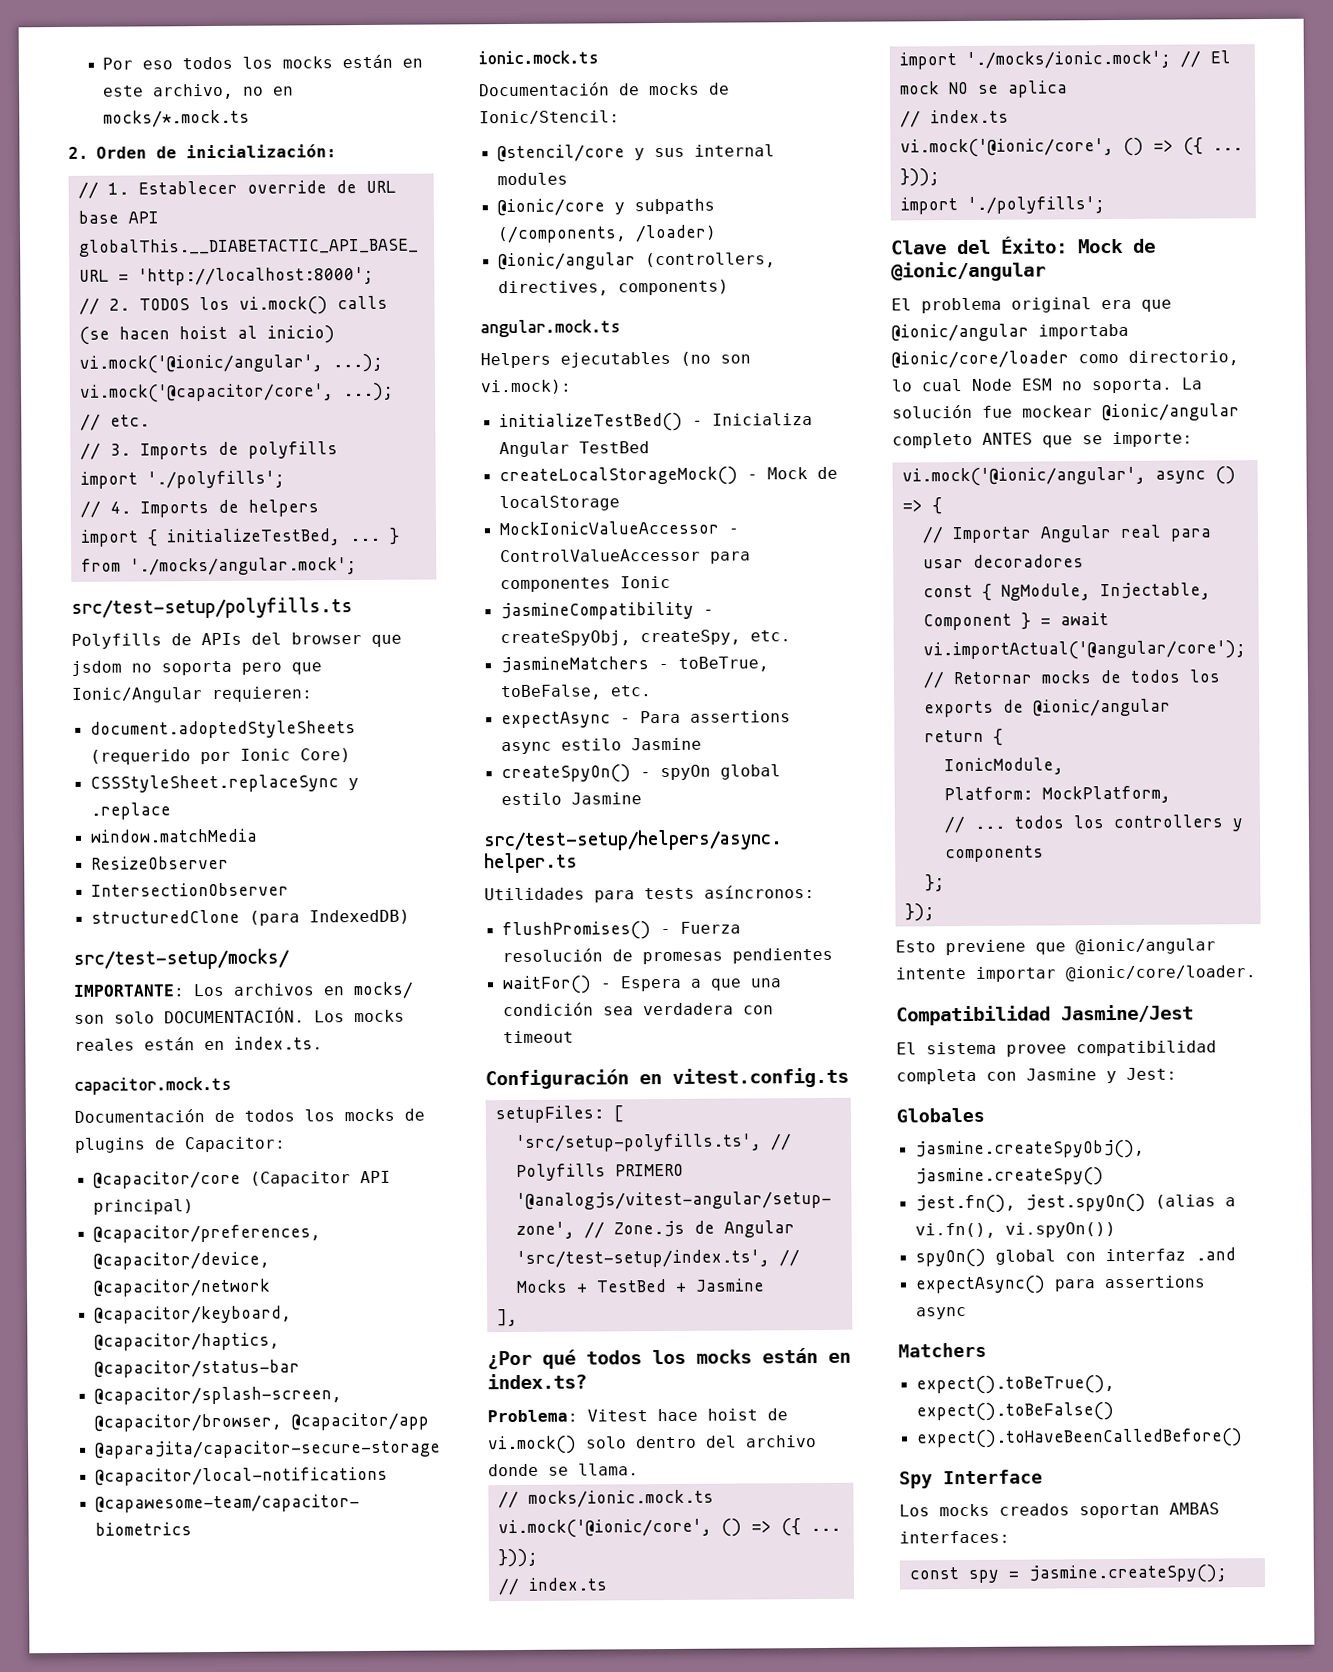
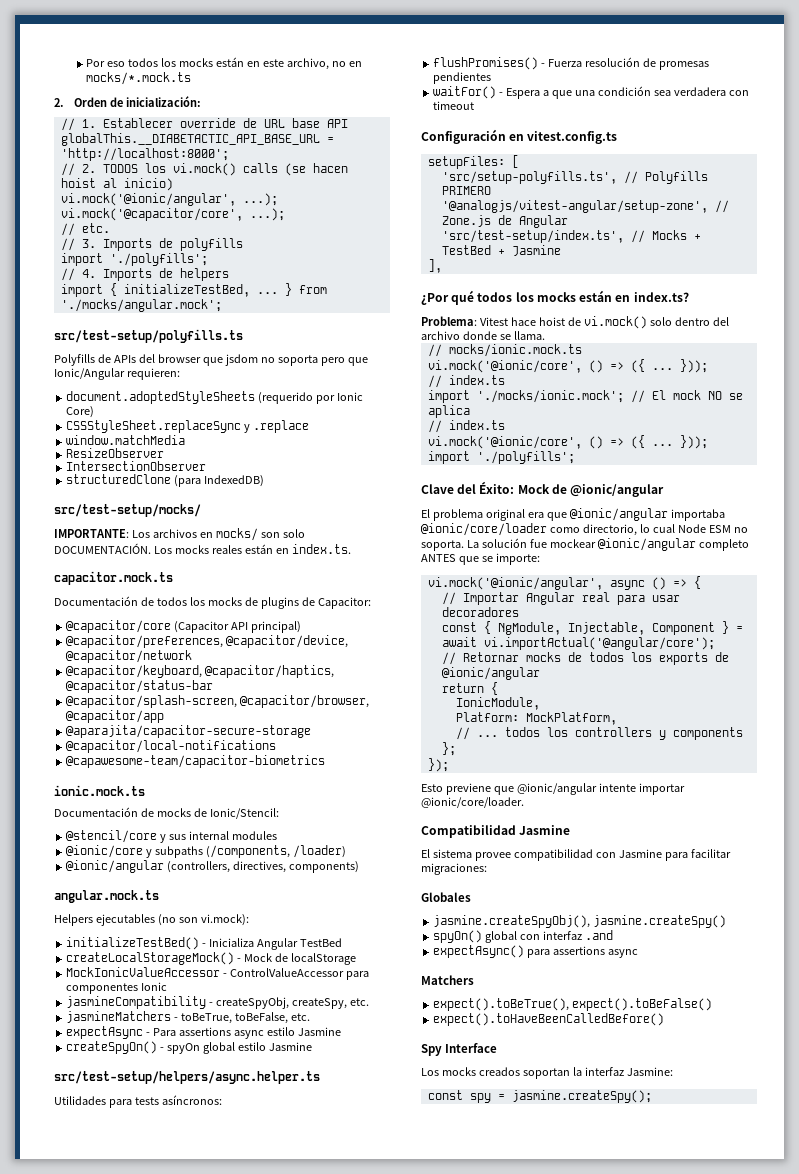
- Compatibilidad Jasmine/Jest
+ Compatibilidad Jasmine
- El sistema provee compatibilidad completa con Jasmine y Jest:
+ El sistema provee compatibilidad con Jasmine para facilitar migraciones:
- jest.fn(), jest.spyOn() (alias a vi.fn(), vi.spyOn())
- Los mocks creados soportan AMBAS interfaces:
+ Los mocks creados soportan la interfaz Jasmine:

